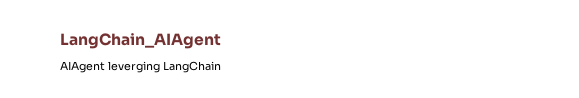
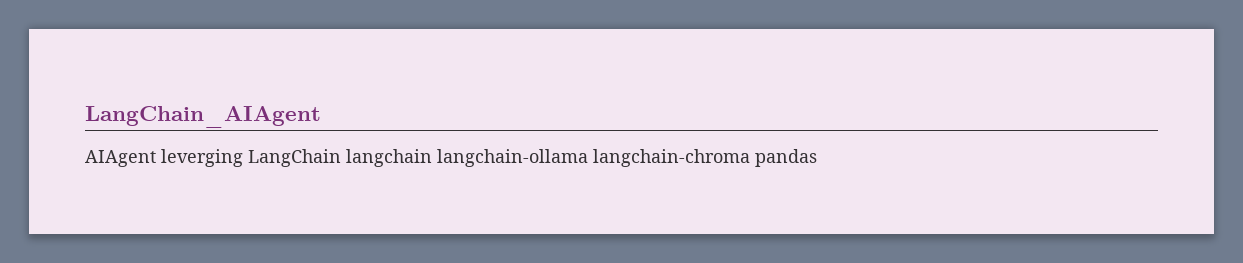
- AIAgent leverging LangChain
+ AIAgent leverging LangChain langchain langchain-ollama langchain-chroma pandas

